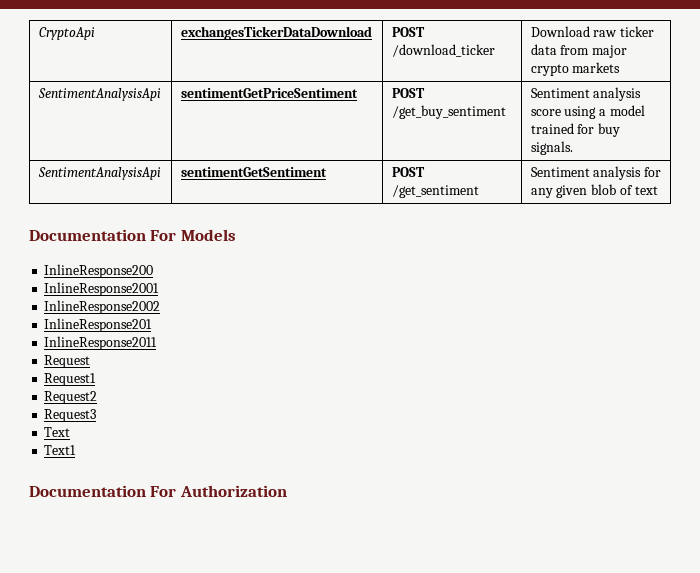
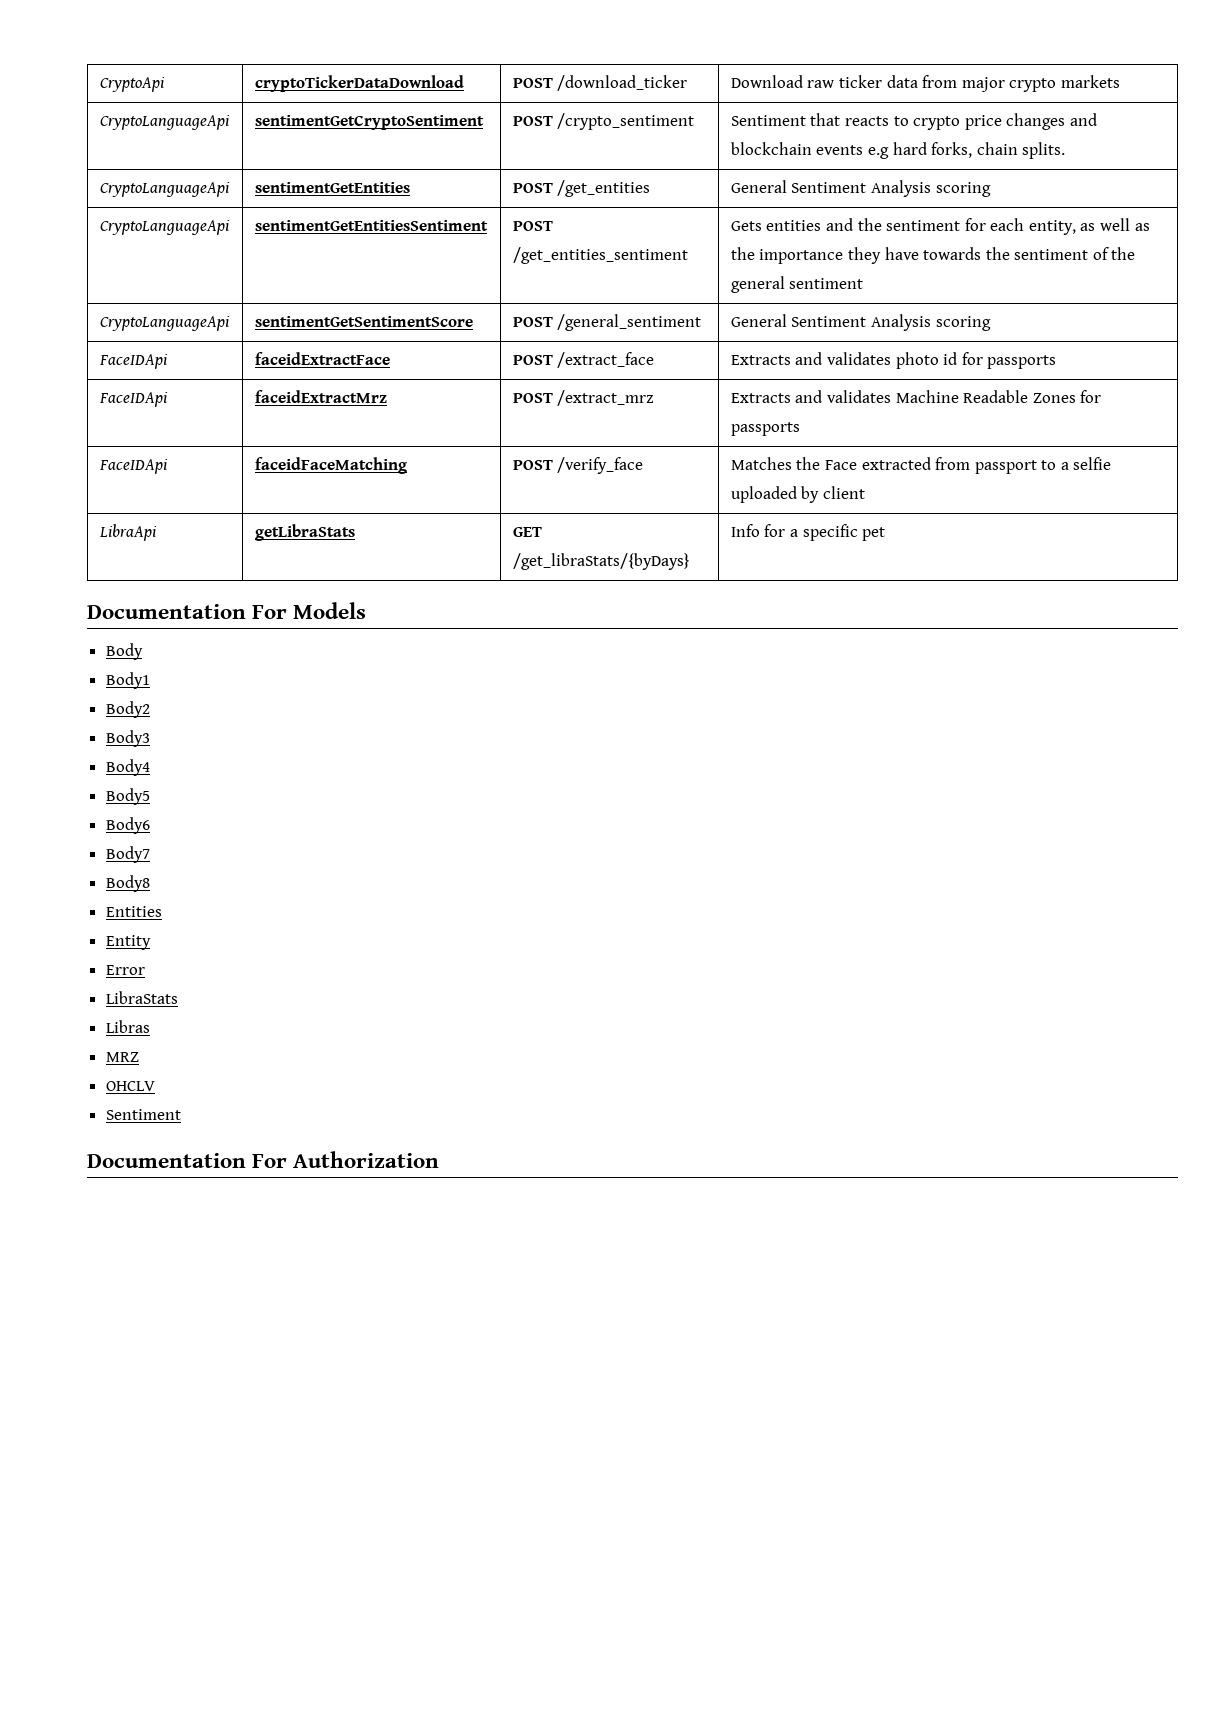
- CryptoApi | exchangesTickerDataDownload | POST /download_ticker | Download raw ticker data from major crypto markets
+ CryptoApi | cryptoTickerDataDownload | POST /download_ticker | Download raw ticker data from major crypto markets
- SentimentAnalysisApi | sentimentGetPriceSentiment | POST /get_buy_sentiment | Sentiment analysis score using a model trained for buy signals.
- SentimentAnalysisApi | sentimentGetSentiment | POST /get_sentiment | Sentiment analysis for any given blob of text
+ CryptoLanguageApi | sentimentGetCryptoSentiment | POST /crypto_sentiment | Sentiment that reacts to crypto price changes and blockchain events e.g hard forks, chain splits.
+ CryptoLanguageApi | sentimentGetEntities | POST /get_entities | General Sentiment Analysis scoring
+ CryptoLanguageApi | sentimentGetEntitiesSentiment | POST /get_entities_sentiment | Gets entities and the sentiment for each entity, as well as the importance they have towards the sentiment of the general sentiment
+ CryptoLanguageApi | sentimentGetSentimentScore | POST /general_sentiment | General Sentiment Analysis scoring
+ FaceIDApi | faceidExtractFace | POST /extract_face | Extracts and validates photo id for passports
+ FaceIDApi | faceidExtractMrz | POST /extract_mrz | Extracts and validates Machine Readable Zones for passports
+ FaceIDApi | faceidFaceMatching | POST /verify_face | Matches the Face extracted from passport to a selfie uploaded by client
+ LibraApi | getLibraStats | GET /get_libraStats/{byDays} | Info for a specific pet
  Documentation For Models
- InlineResponse200
- InlineResponse2001
- InlineResponse2002
- InlineResponse201
- InlineResponse2011
- Request
- Request1
- Request2
- Request3
- Text
- Text1
+ Body
+ Body1
+ Body2
+ Body3
+ Body4
+ Body5
+ Body6
+ Body7
+ Body8
+ Entities
+ Entity
+ Error
+ LibraStats
+ Libras
+ MRZ
+ OHCLV
+ Sentiment

